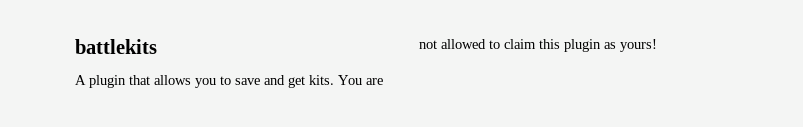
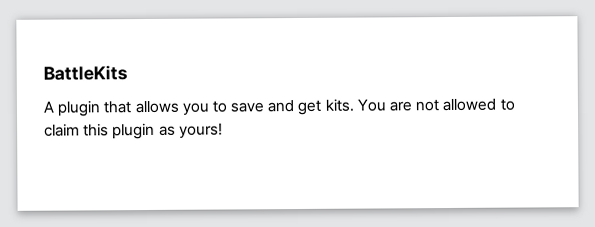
- battlekits
+ BattleKits

